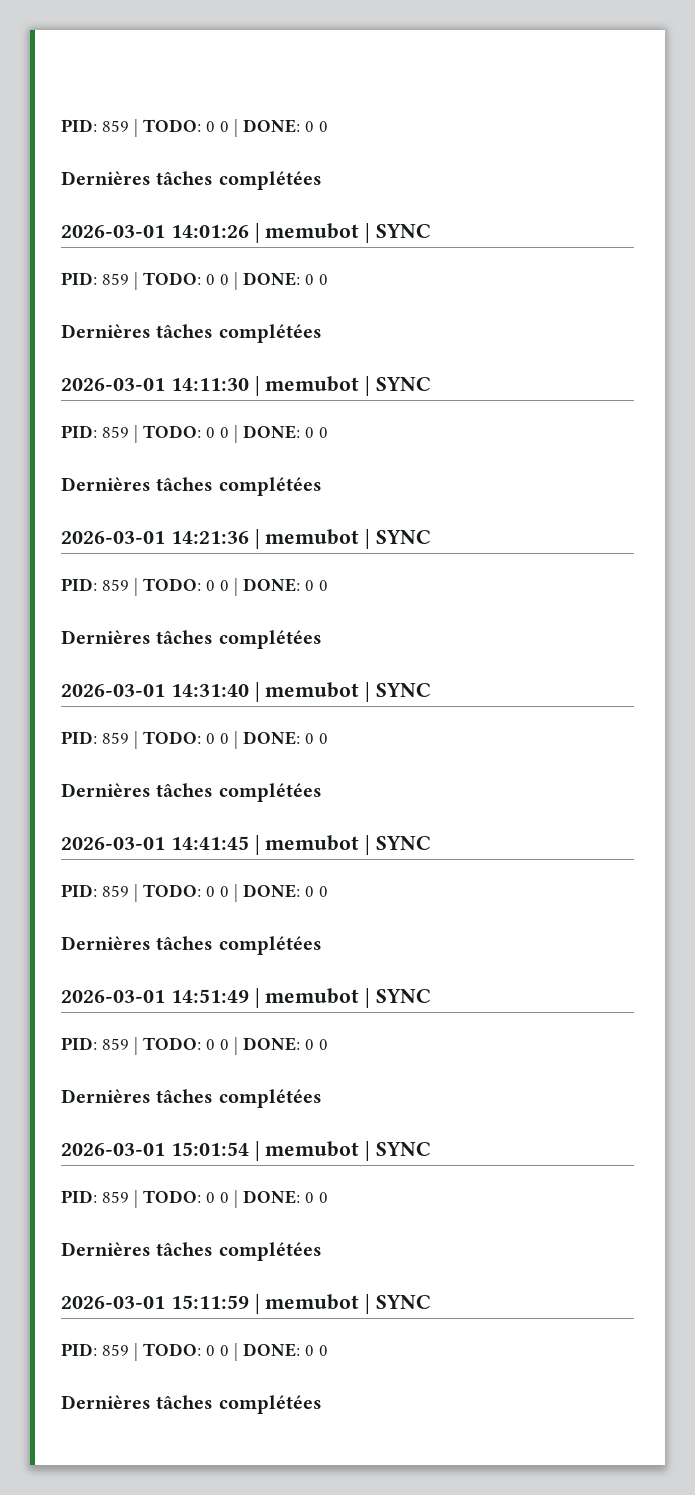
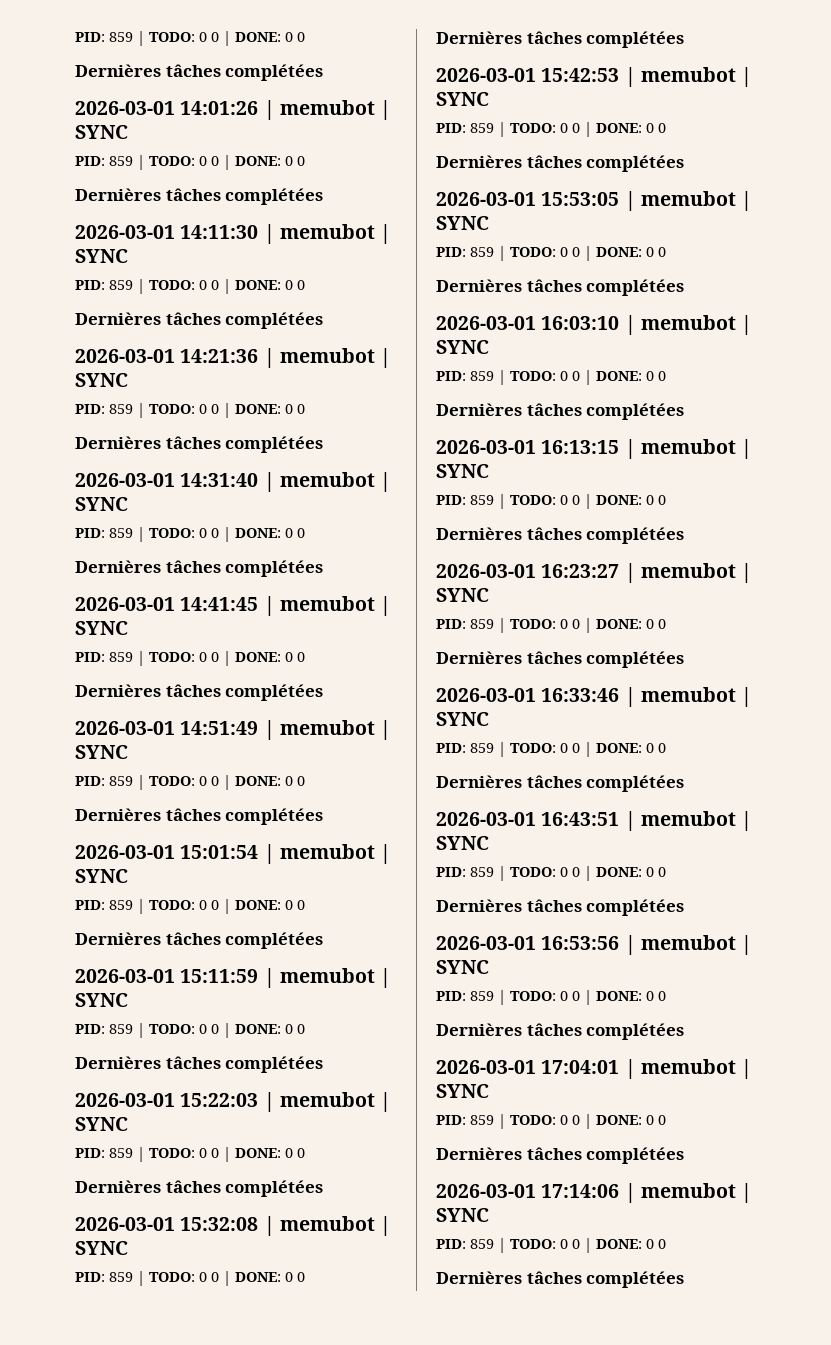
+ 2026-03-01 15:22:03 | memubot | SYNC
+ PID: 859 | TODO: 0 0 | DONE: 0 0
+ Dernières tâches complétées
+ 2026-03-01 15:32:08 | memubot | SYNC
+ PID: 859 | TODO: 0 0 | DONE: 0 0
+ Dernières tâches complétées
+ 2026-03-01 15:42:53 | memubot | SYNC
+ PID: 859 | TODO: 0 0 | DONE: 0 0
+ Dernières tâches complétées
+ 2026-03-01 15:53:05 | memubot | SYNC
+ PID: 859 | TODO: 0 0 | DONE: 0 0
+ Dernières tâches complétées
+ 2026-03-01 16:03:10 | memubot | SYNC
+ PID: 859 | TODO: 0 0 | DONE: 0 0
+ Dernières tâches complétées
+ 2026-03-01 16:13:15 | memubot | SYNC
+ PID: 859 | TODO: 0 0 | DONE: 0 0
+ Dernières tâches complétées
+ 2026-03-01 16:23:27 | memubot | SYNC
+ PID: 859 | TODO: 0 0 | DONE: 0 0
+ Dernières tâches complétées
+ 2026-03-01 16:33:46 | memubot | SYNC
+ PID: 859 | TODO: 0 0 | DONE: 0 0
+ Dernières tâches complétées
+ 2026-03-01 16:43:51 | memubot | SYNC
+ PID: 859 | TODO: 0 0 | DONE: 0 0
+ Dernières tâches complétées
+ 2026-03-01 16:53:56 | memubot | SYNC
+ PID: 859 | TODO: 0 0 | DONE: 0 0
+ Dernières tâches complétées
+ 2026-03-01 17:04:01 | memubot | SYNC
+ PID: 859 | TODO: 0 0 | DONE: 0 0
+ Dernières tâches complétées
+ 2026-03-01 17:14:06 | memubot | SYNC
+ PID: 859 | TODO: 0 0 | DONE: 0 0
+ Dernières tâches complétées

